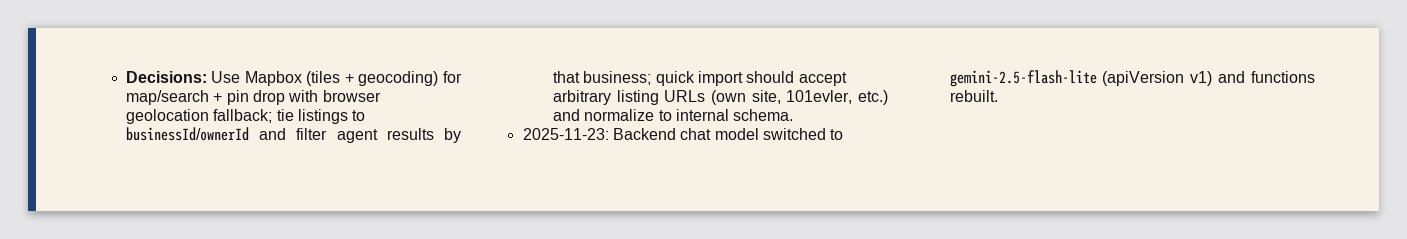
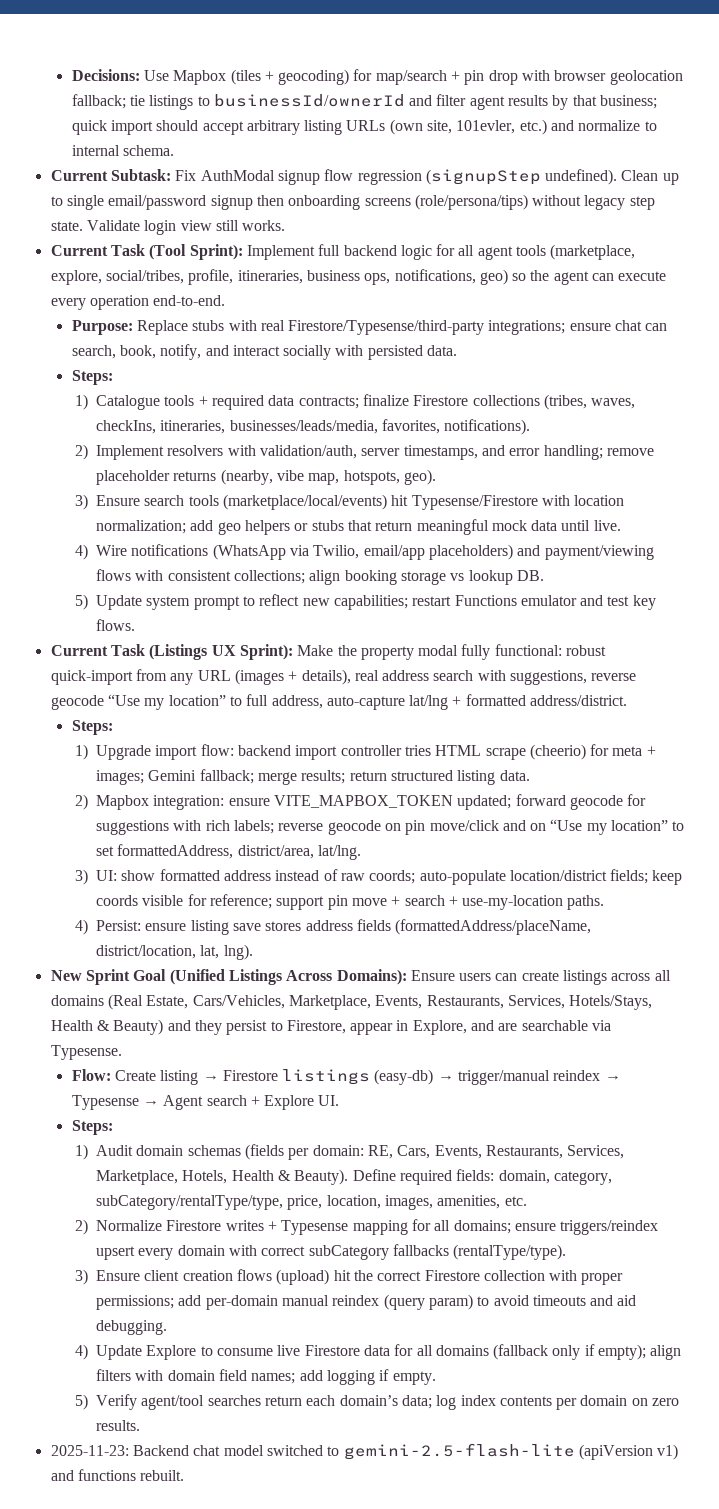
+ Current Subtask: Fix AuthModal signup flow regression (signupStep undefined). Clean up to single email/password signup then onboarding screens (role/persona/tips) without legacy step state. Validate login view still works.
+ Current Task (Tool Sprint): Implement full backend logic for all agent tools (marketplace, explore, social/tribes, profile, itineraries, business ops, notifications, geo) so the agent can execute every operation end-to-end.
+ Purpose: Replace stubs with real Firestore/Typesense/third-party integrations; ensure chat can search, book, notify, and interact socially with persisted data.
+ Steps:
+ 1) Catalogue tools + required data contracts; finalize Firestore collections (tribes, waves, checkIns, itineraries, businesses/leads/media, favorites, notifications).
+ 2) Implement resolvers with validation/auth, server timestamps, and error handling; remove placeholder returns (nearby, vibe map, hotspots, geo).
+ 3) Ensure search tools (marketplace/local/events) hit Typesense/Firestore with location normalization; add geo helpers or stubs that return meaningful mock data until live.
+ 4) Wire notifications (WhatsApp via Twilio, email/app placeholders) and payment/viewing flows with consistent collections; align booking storage vs lookup DB.
+ 5) Update system prompt to reflect new capabilities; restart Functions emulator and test key flows.
+ Current Task (Listings UX Sprint): Make the property modal fully functional: robust quick-import from any URL (images + details), real address search with suggestions, reverse geocode “Use my location” to full address, auto-capture lat/lng + formatted address/district.
+ Steps:
+ 1) Upgrade import flow: backend import controller tries HTML scrape (cheerio) for meta + images; Gemini fallback; merge results; return structured listing data.
+ 2) Mapbox integration: ensure VITE_MAPBOX_TOKEN updated; forward geocode for suggestions with rich labels; reverse geocode on pin move/click and on “Use my location” to set formattedAddress, district/area, lat/lng.
+ 3) UI: show formatted address instead of raw coords; auto-populate location/district fields; keep coords visible for reference; support pin move + search + use-my-location paths.
+ 4) Persist: ensure listing save stores address fields (formattedAddress/placeName, district/location, lat, lng).
+ New Sprint Goal (Unified Listings Across Domains): Ensure users can create listings across all domains (Real Estate, Cars/Vehicles, Marketplace, Events, Restaurants, Services, Hotels/Stays, Health & Beauty) and they persist to Firestore, appear in Explore, and are searchable via Typesense.
+ Flow: Create listing → Firestore listings (easy-db) → trigger/manual reindex → Typesense → Agent search + Explore UI.
+ Steps:
+ 1) Audit domain schemas (fields per domain: RE, Cars, Events, Restaurants, Services, Marketplace, Hotels, Health & Beauty). Define required fields: domain, category, subCategory/rentalType/type, price, location, images, amenities, etc.
+ 2) Normalize Firestore writes + Typesense mapping for all domains; ensure triggers/reindex upsert every domain with correct subCategory fallbacks (rentalType/type).
+ 3) Ensure client creation flows (upload) hit the correct Firestore collection with proper permissions; add per-domain manual reindex (query param) to avoid timeouts and aid debugging.
+ 4) Update Explore to consume live Firestore data for all domains (fallback only if empty); align filters with domain field names; add logging if empty.
+ 5) Verify agent/tool searches return each domain’s data; log index contents per domain on zero results.

